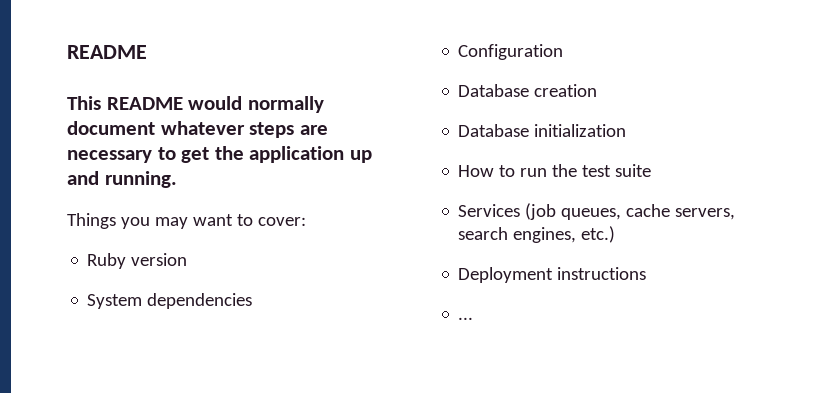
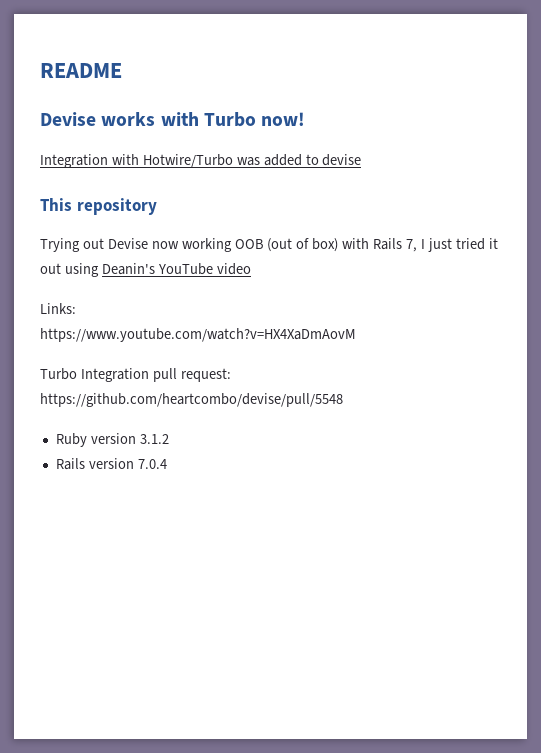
- This README would normally document whatever steps are necessary to get the application up and running.
- Things you may want to cover:
- Ruby version
- System dependencies
- Configuration
- Database creation
- Database initialization
- How to run the test suite
- Services (job queues, cache servers, search engines, etc.)
- Deployment instructions
- ...
+ Devise works with Turbo now!
+ Integration with Hotwire/Turbo was added to devise
+ This repository
+ Trying out Devise now working OOB (out of box) with Rails 7, I just tried it out using Deanin's YouTube video
+ Links:
+ https://www.youtube.com/watch?v=HX4XaDmAovM
+ Turbo Integration pull request: https://github.com/heartcombo/devise/pull/5548
+ Ruby version 3.1.2
+ Rails version 7.0.4

